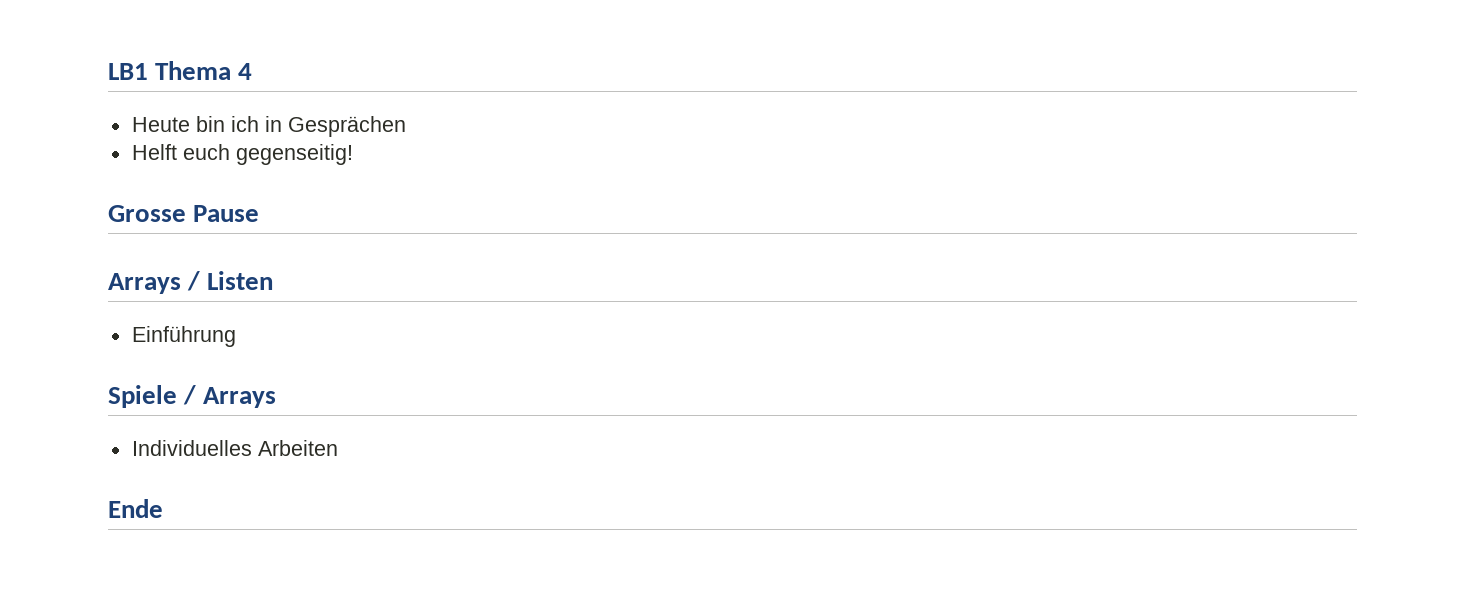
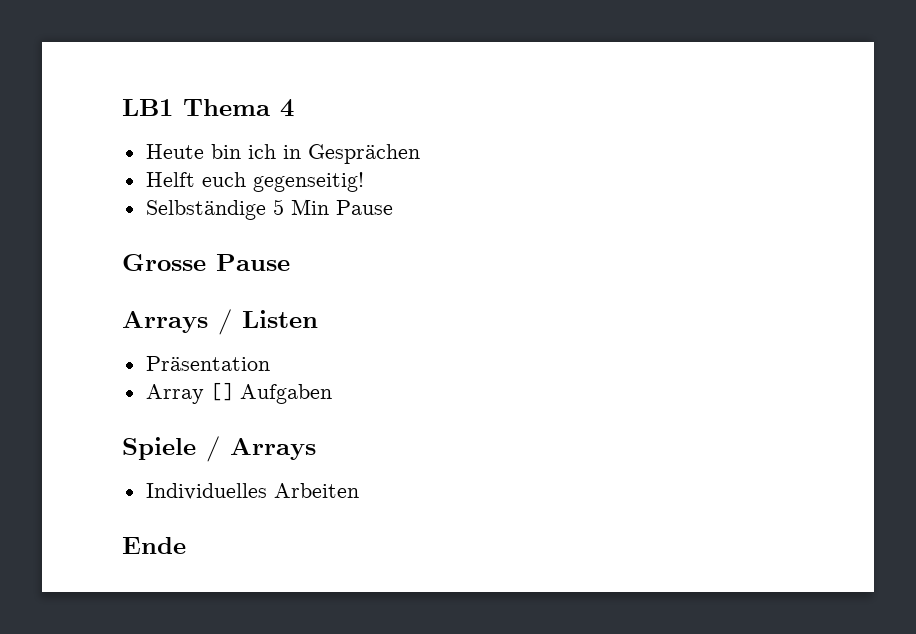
+ Selbständige 5 Min Pause
- Einführung
+ Präsentation
+ Array [] Aufgaben

